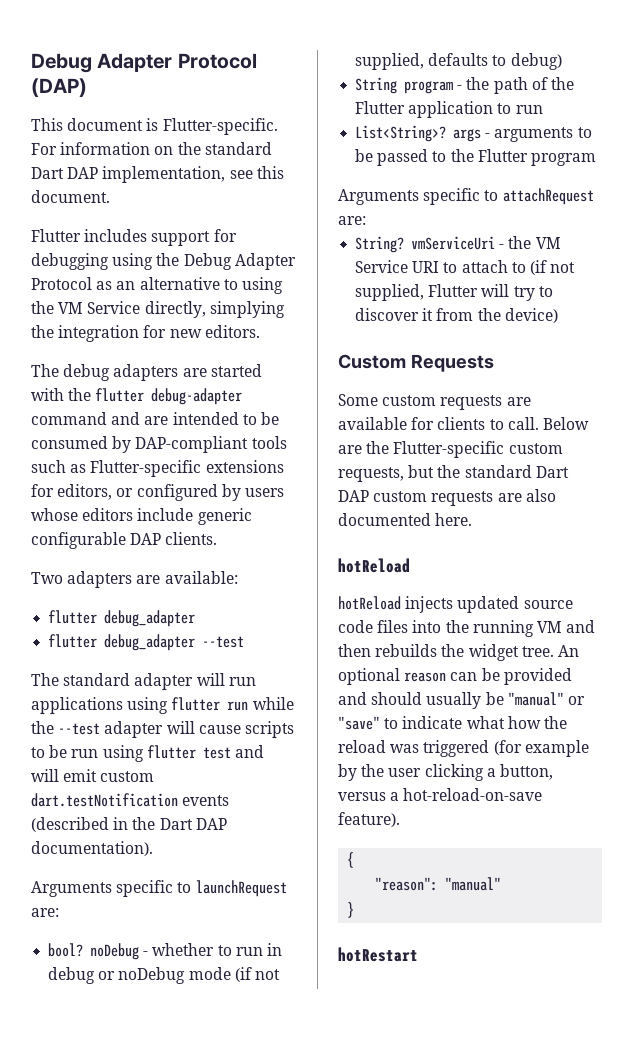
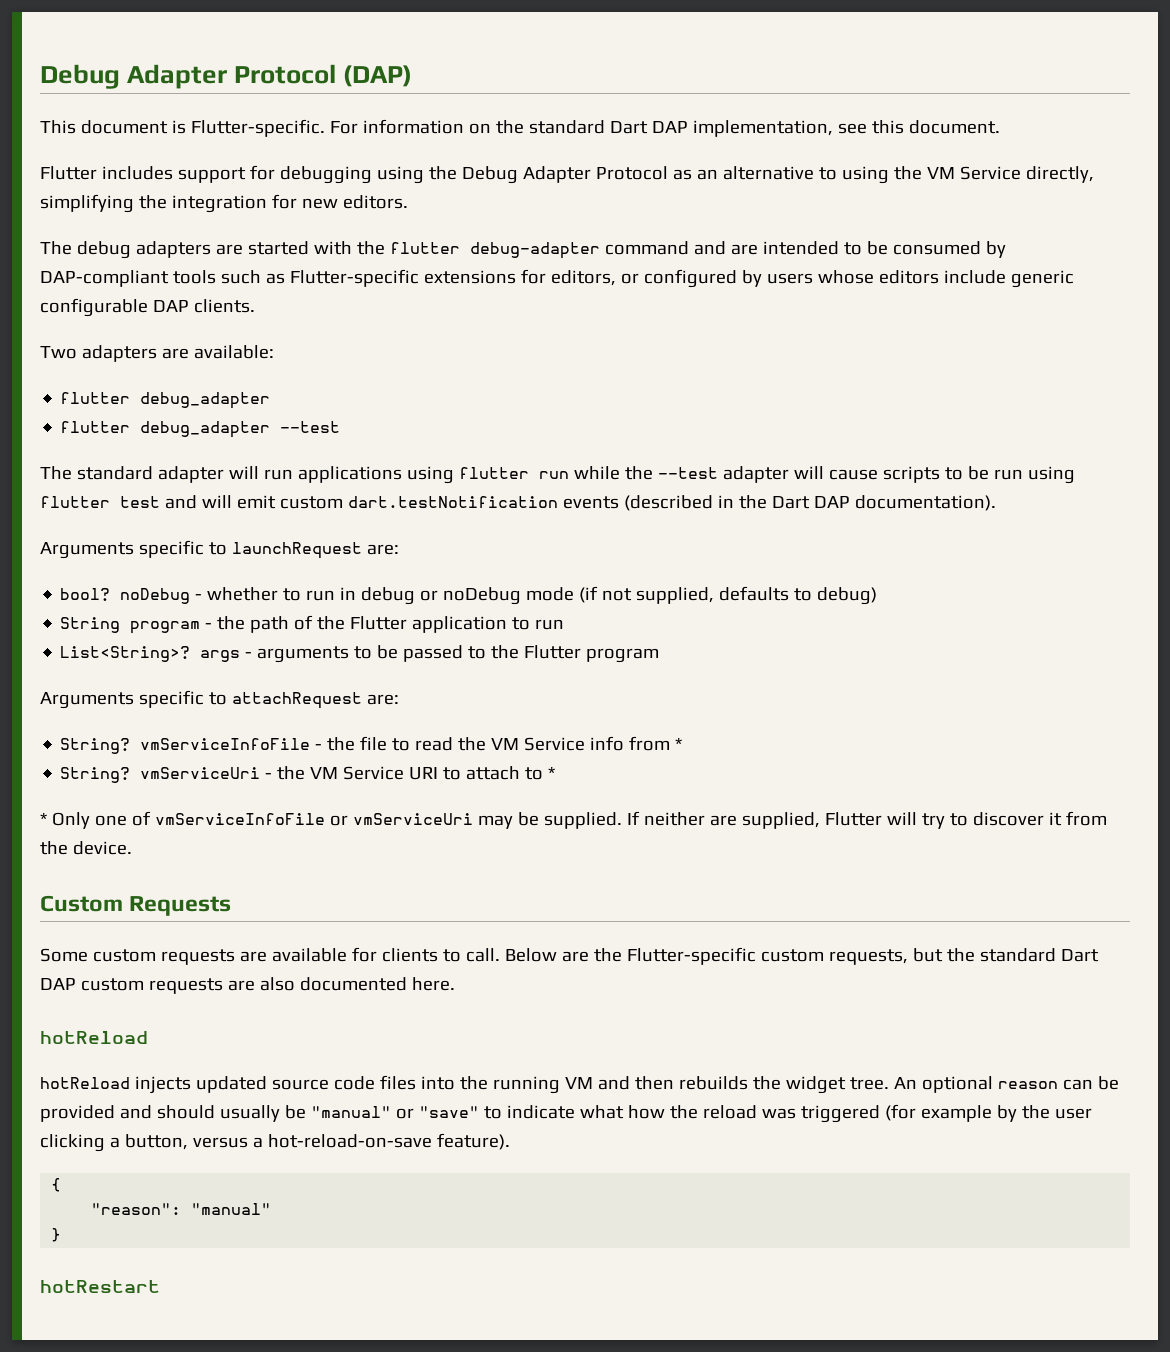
- Flutter includes support for debugging using the Debug Adapter Protocol as an alternative to using the VM Service directly, simplying the integration for new editors.
+ Flutter includes support for debugging using the Debug Adapter Protocol as an alternative to using the VM Service directly, simplifying the integration for new editors.
+ String? vmServiceInfoFile - the file to read the VM Service info from *
- String? vmServiceUri - the VM Service URI to attach to (if not supplied, Flutter will try to discover it from the device)
+ String? vmServiceUri - the VM Service URI to attach to *
+ * Only one of vmServiceInfoFile or vmServiceUri may be supplied. If neither are supplied, Flutter will try to discover it from the device.

